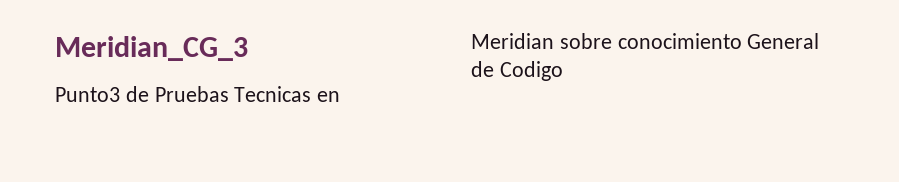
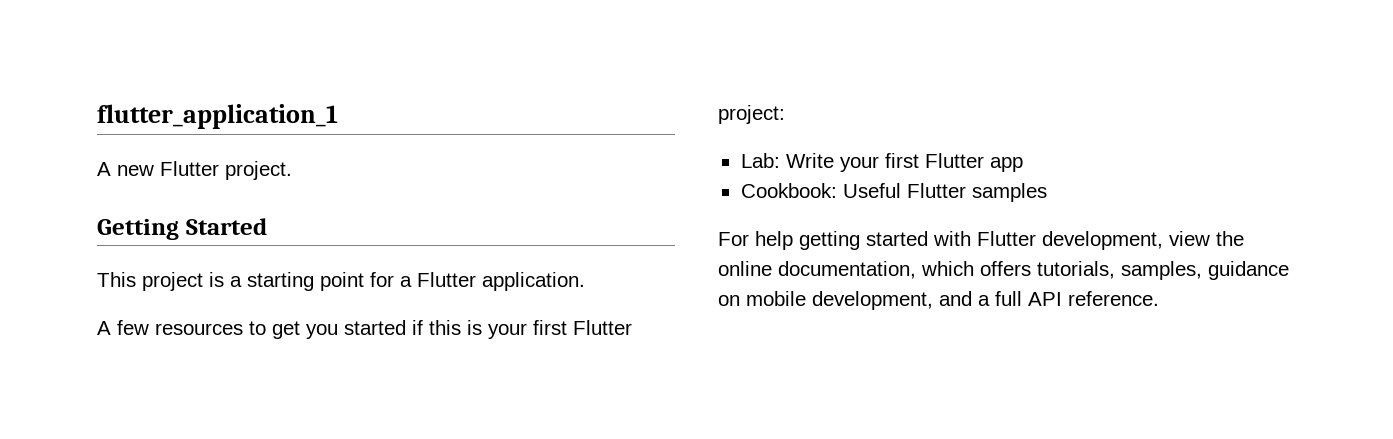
- Meridian_CG_3
- Punto3 de Pruebas Tecnicas en Meridian sobre conocimiento General de Codigo
+ flutter_application_1
+ A new Flutter project.
+ Getting Started
+ This project is a starting point for a Flutter application.
+ A few resources to get you started if this is your first Flutter project:
+ Lab: Write your first Flutter app
+ Cookbook: Useful Flutter samples
+ For help getting started with Flutter development, view the online documentation, which offers tutorials, samples, guidance on mobile development, and a full API reference.

